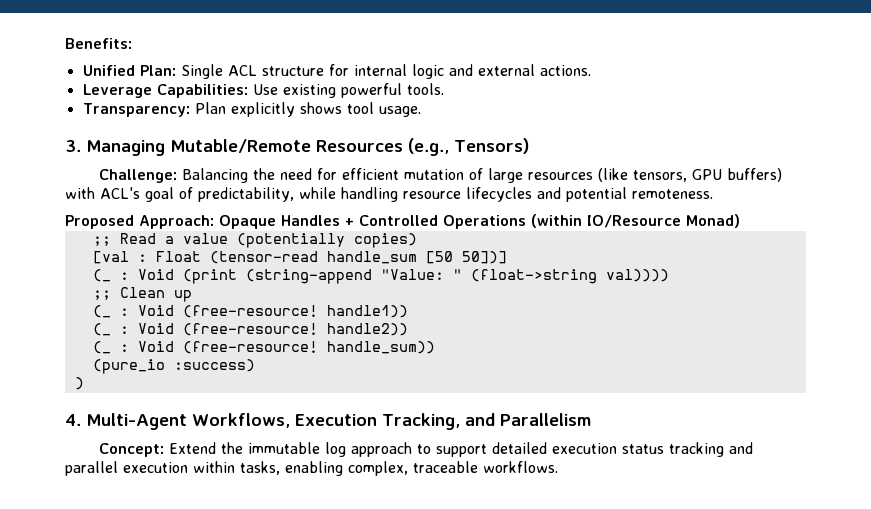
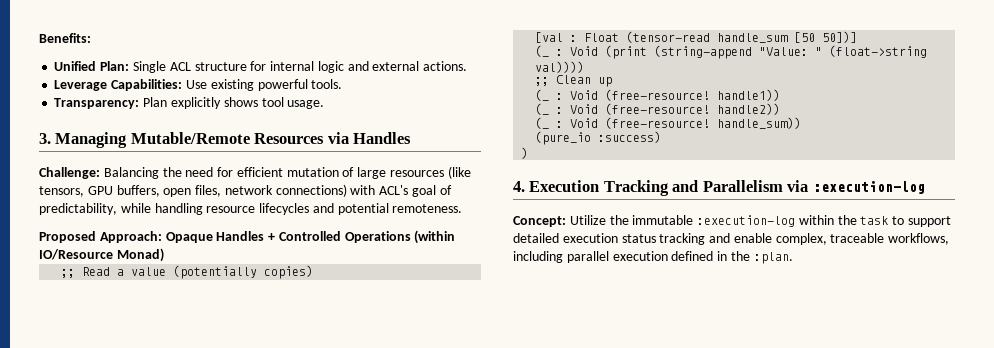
- 3. Managing Mutable/Remote Resources (e.g., Tensors)
+ 3. Managing Mutable/Remote Resources via Handles
- Challenge: Balancing the need for efficient mutation of large resources (like tensors, GPU buffers) with ACL's goal of predictability, while handling resource lifecycles and potential remoteness.
+ Challenge: Balancing the need for efficient mutation of large resources (like tensors, GPU buffers, open files, network connections) with ACL's goal of predictability, while handling resource lifecycles and potential remoteness.
- 4. Multi-Agent Workflows, Execution Tracking, and Parallelism
+ 4. Execution Tracking and Parallelism via :execution-log
- Concept: Extend the immutable log approach to support detailed execution status tracking and parallel execution within tasks, enabling complex, traceable workflows.
+ Concept: Utilize the immutable :execution-log within the task to support detailed execution status tracking and enable complex, traceable workflows, including parallel execution defined in the :plan.

